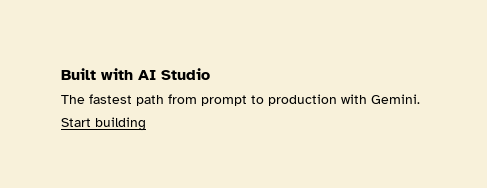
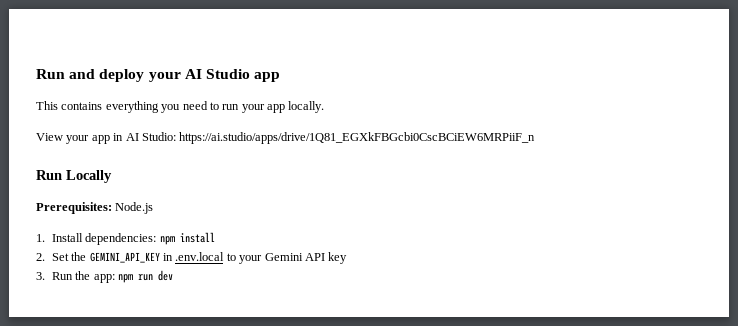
- Built with AI Studio
- The fastest path from prompt to production with Gemini.
- Start building
+ Run and deploy your AI Studio app
+ This contains everything you need to run your app locally.
+ View your app in AI Studio: https://ai.studio/apps/drive/1Q81_EGXkFBGcbi0CscBCiEW6MRPiiF_n
+ Run Locally
+ Prerequisites: Node.js
+ 1. Install dependencies: npm install
+ 2. Set the GEMINI_API_KEY in .env.local to your Gemini API key
+ 3. Run the app: npm run dev

